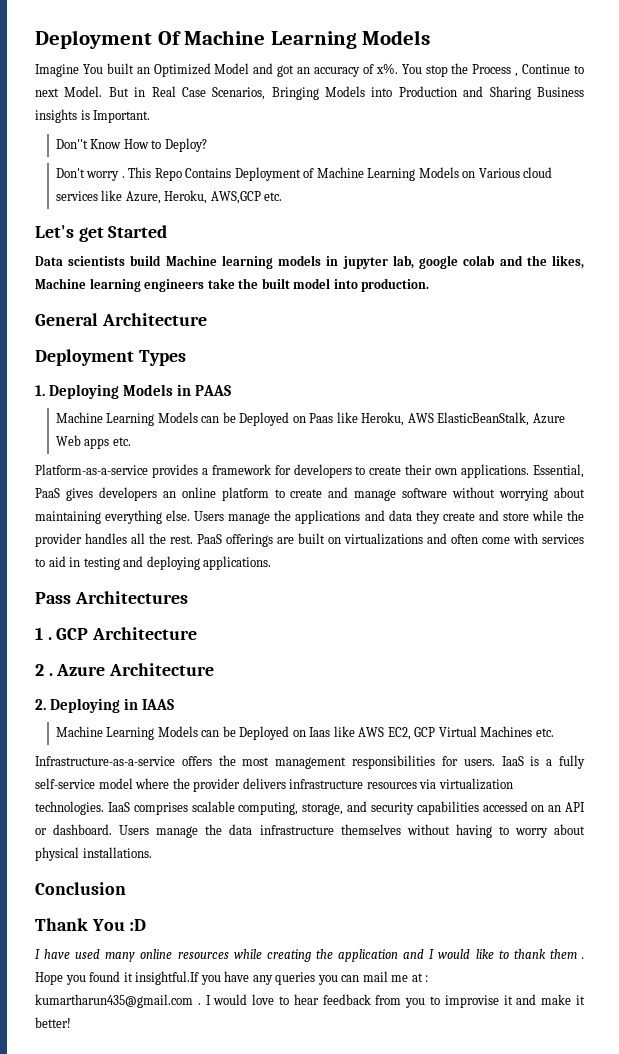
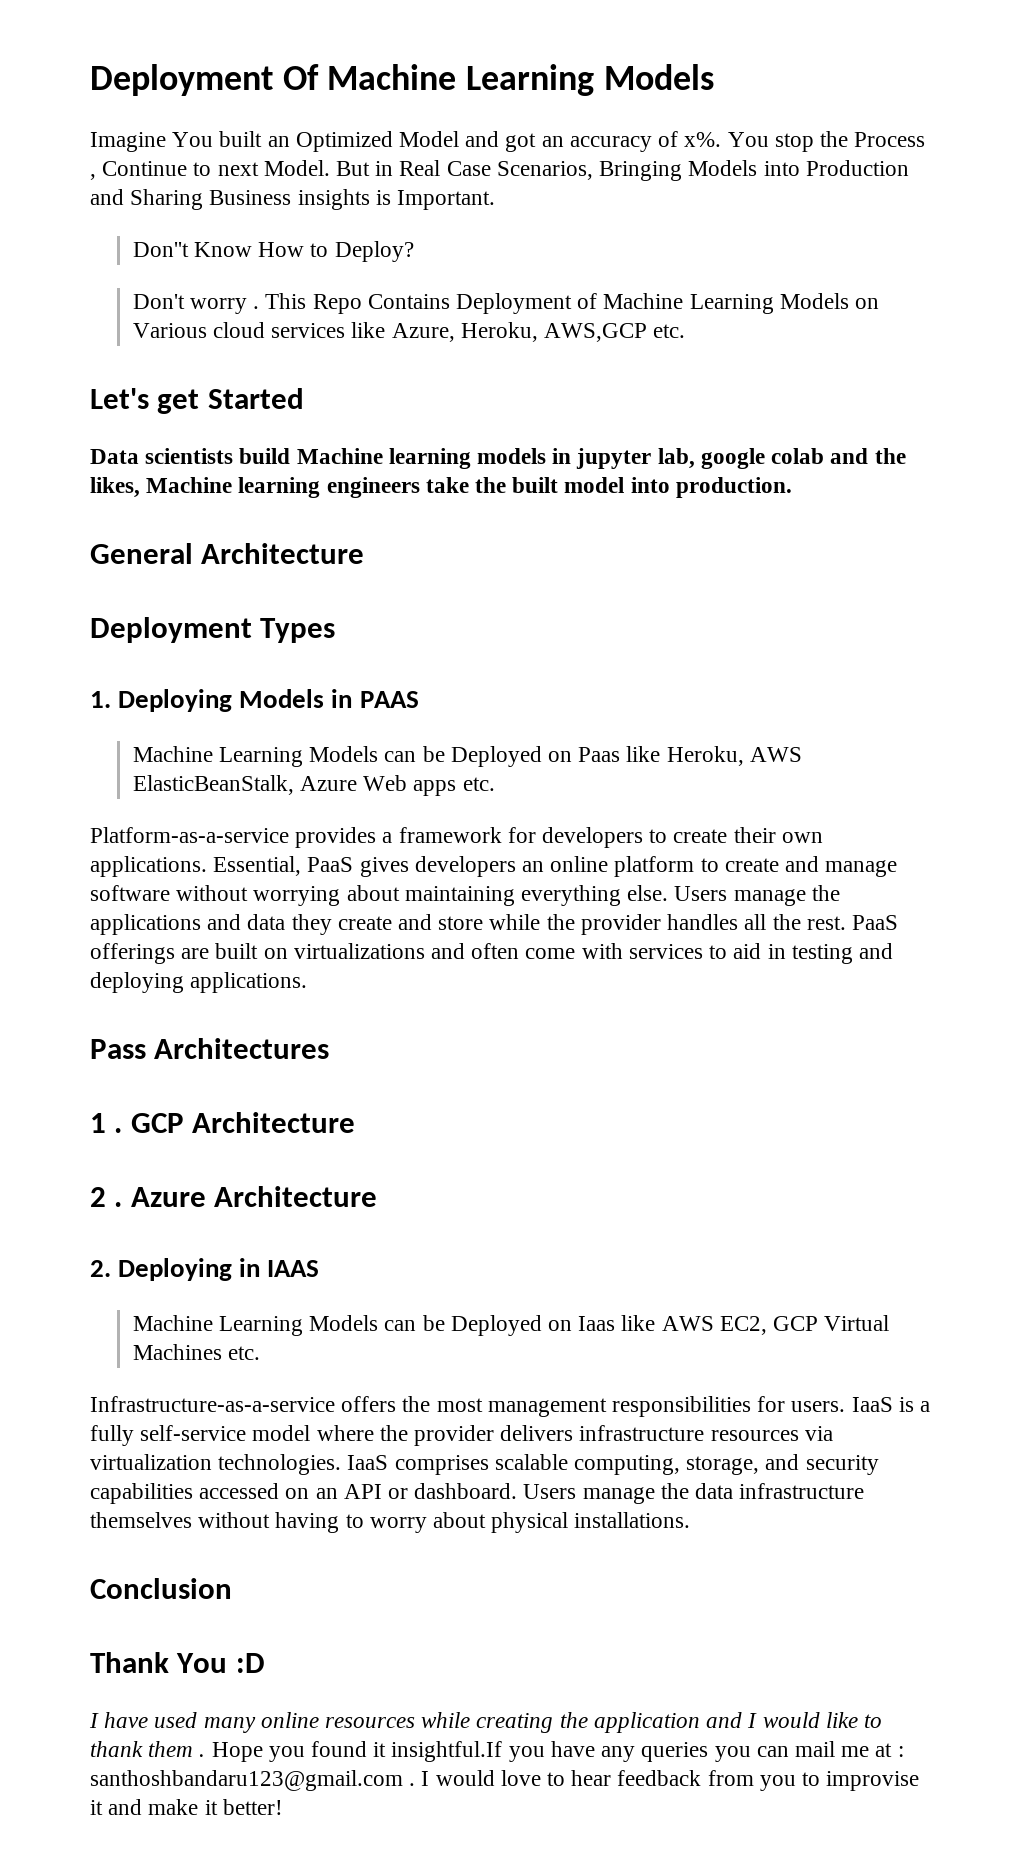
- Hope you found it insightful.If you have any queries you can mail me at : kumartharun435@gmail.com .
+ Hope you found it insightful.If you have any queries you can mail me at : santhoshbandaru123@gmail.com .

